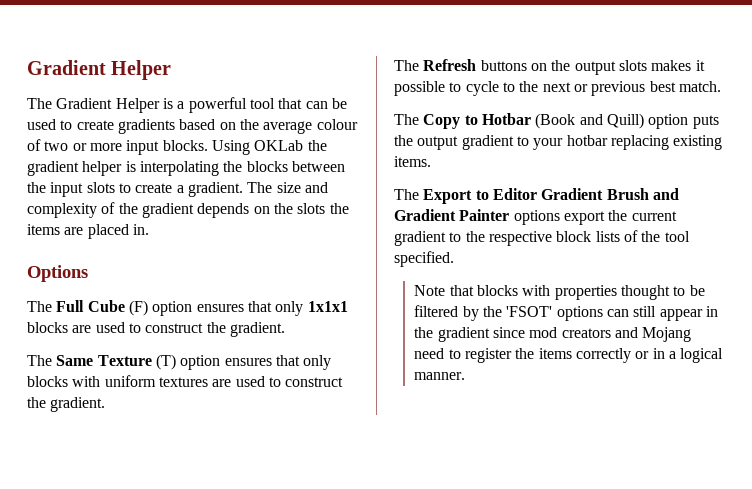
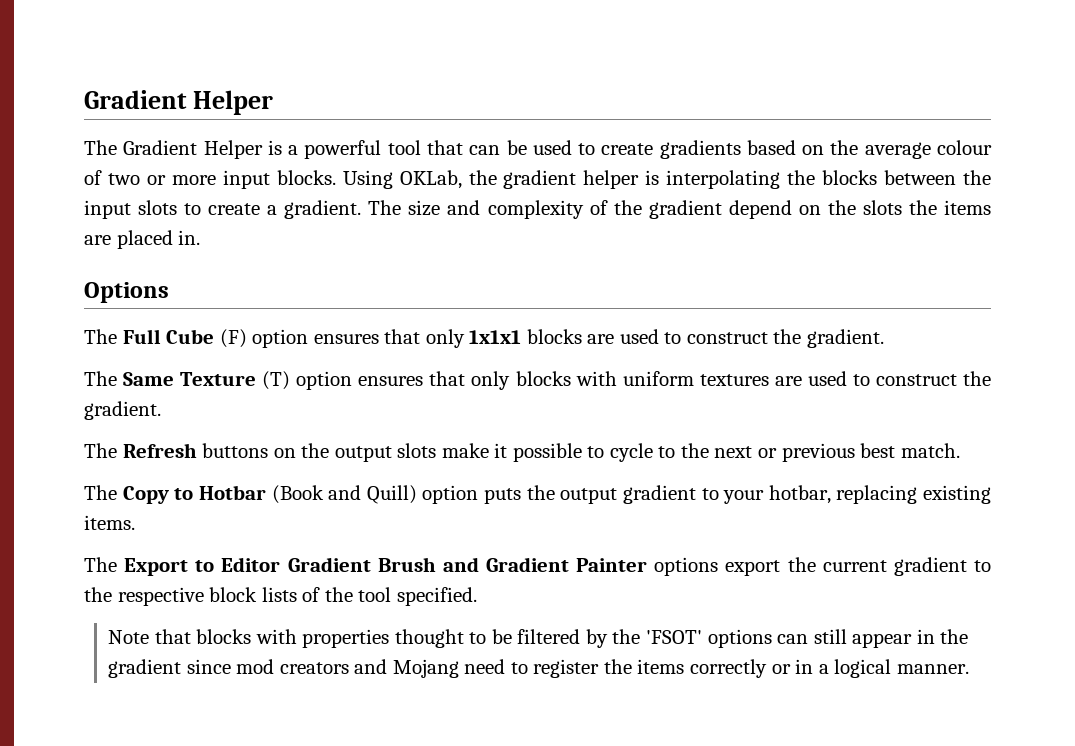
- Using OKLab the gradient helper is interpolating the blocks between the input slots to create a gradient.
+ Using OKLab, the gradient helper is interpolating the blocks between the input slots to create a gradient.
- The size and complexity of the gradient depends on the slots the items are placed in.
+ The size and complexity of the gradient depend on the slots the items are placed in.
- The Refresh buttons on the output slots makes it possible to cycle to the next or previous best match.
+ The Refresh buttons on the output slots make it possible to cycle to the next or previous best match.
- The Copy to Hotbar (Book and Quill) option puts the output gradient to your hotbar replacing existing items.
+ The Copy to Hotbar (Book and Quill) option puts the output gradient to your hotbar, replacing existing items.

